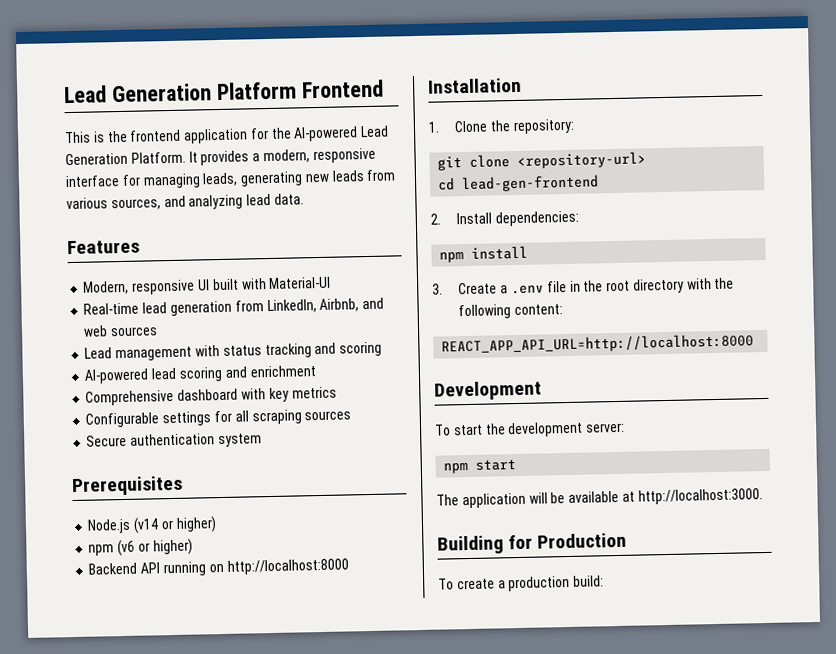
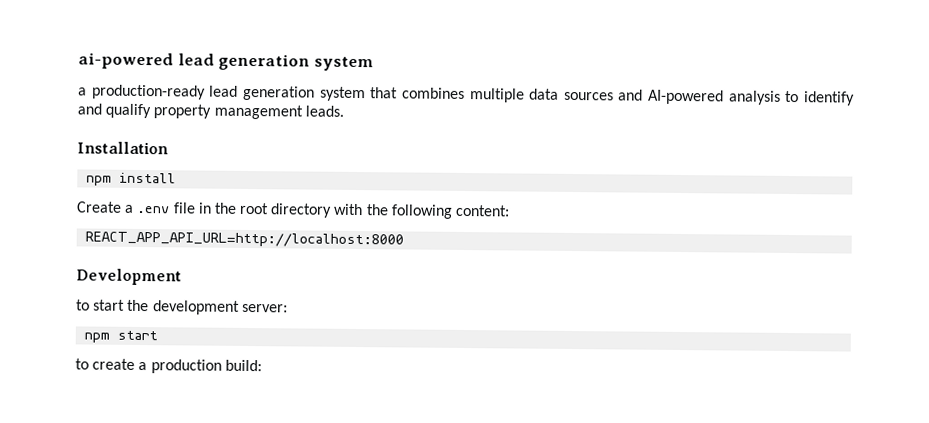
- Lead Generation Platform Frontend
- This is the frontend application for the AI-powered Lead Generation Platform. It provides a modern, responsive interface for managing leads, generating new leads from various sources, and analyzing lead data.
- Features
- Modern, responsive UI built with Material-UI
- Real-time lead generation from LinkedIn, Airbnb, and web sources
- Lead management with status tracking and scoring
- AI-powered lead scoring and enrichment
- Comprehensive dashboard with key metrics
- Configurable settings for all scraping sources
- Secure authentication system
- Prerequisites
- Node.js (v14 or higher)
- npm (v6 or higher)
- Backend API running on http://localhost:8000
+ ai-powered lead generation system
+ a production-ready lead generation system that combines multiple data sources and AI-powered analysis to identify and qualify property management leads.
  Installation
- 1. Clone the repository:
- git clone <repository-url>
- cd lead-gen-frontend
- 2. Install dependencies:
- 3. Create a .env file in the root directory with the following content:
+ Create a .env file in the root directory with the following content:
- To start the development server:
+ to start the development server:
- The application will be available at http://localhost:3000.
- Building for Production
- To create a production build:
+ to create a production build:

